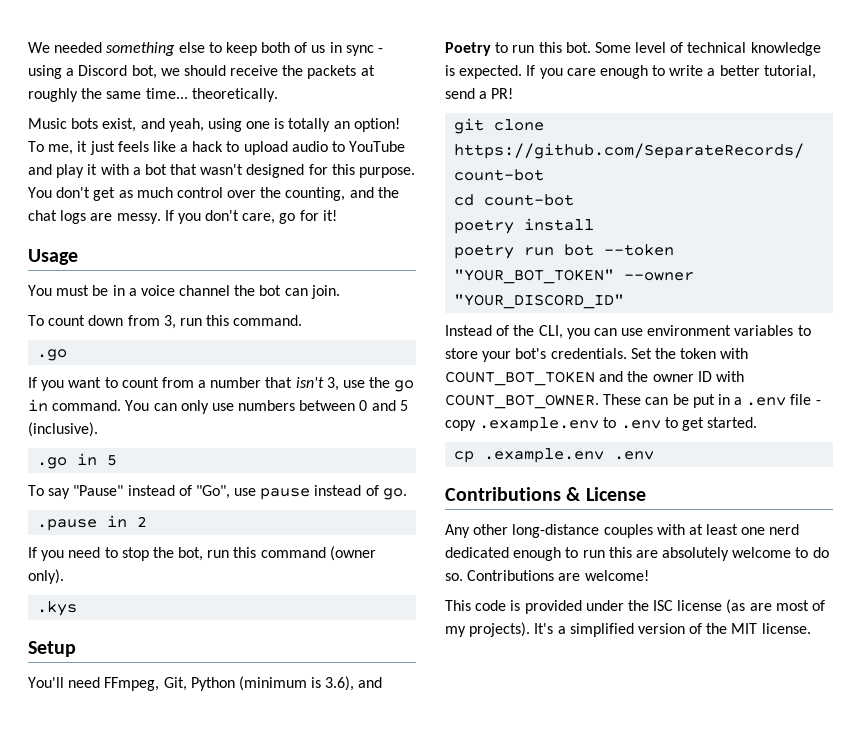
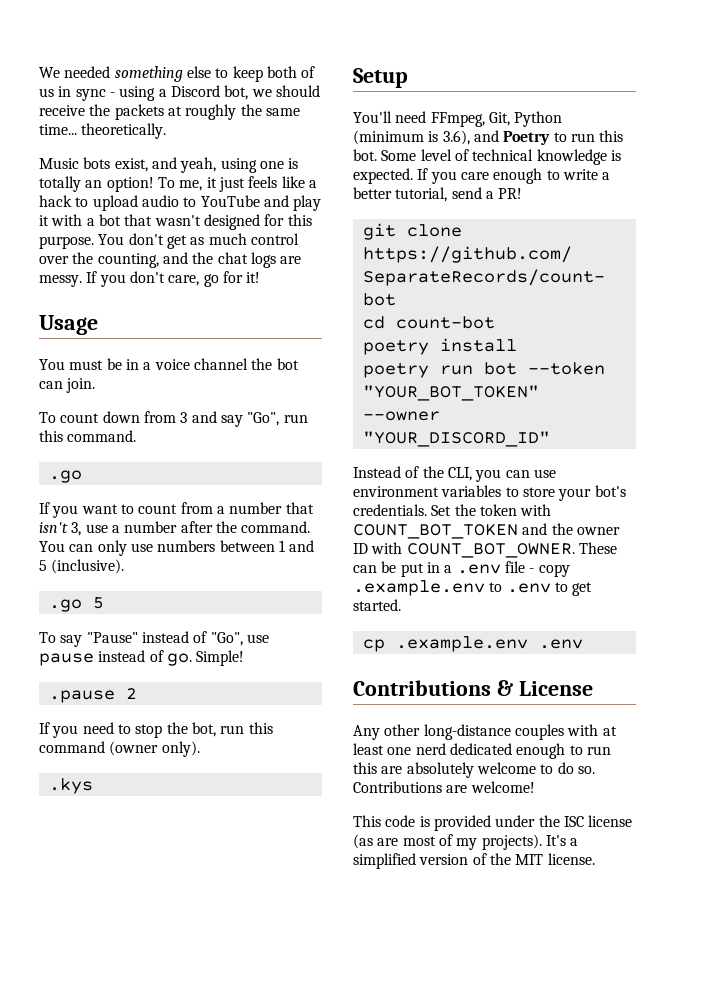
- To count down from 3, run this command.
+ To count down from 3 and say "Go", run this command.
- If you want to count from a number that isn't 3, use the go in command.
+ If you want to count from a number that isn't 3, use a number after the command.
- You can only use numbers between 0 and 5 (inclusive).
+ You can only use numbers between 1 and 5 (inclusive).
- .go in 5
+ .go 5
+ Simple!
- .pause in 2
+ .pause 2

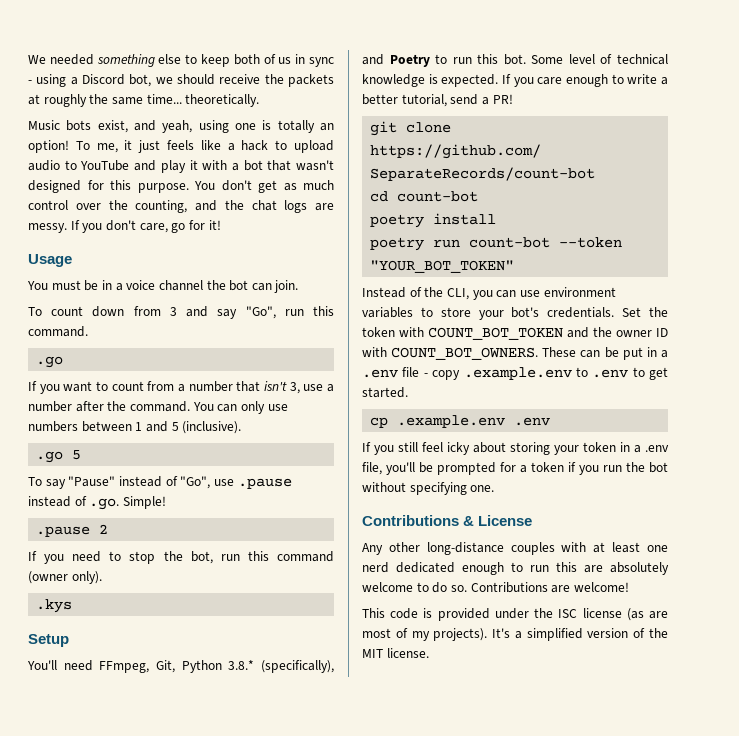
- To say "Pause" instead of "Go", use pause instead of go. Simple!
+ To say "Pause" instead of "Go", use .pause instead of .go. Simple!
- You'll need FFmpeg, Git, Python (minimum is 3.6), and Poetry to run this bot.
+ You'll need FFmpeg, Git, Python 3.8.* (specifically), and Poetry to run this bot.
- poetry run bot --token "YOUR_BOT_TOKEN" --owner "YOUR_DISCORD_ID"
+ poetry run count-bot --token "YOUR_BOT_TOKEN"
- Set the token with COUNT_BOT_TOKEN and the owner ID with COUNT_BOT_OWNER.
+ Set the token with COUNT_BOT_TOKEN and the owner ID with COUNT_BOT_OWNERS.
+ If you still feel icky about storing your token in a .env file, you'll be prompted for a token if you run the bot without specifying one.

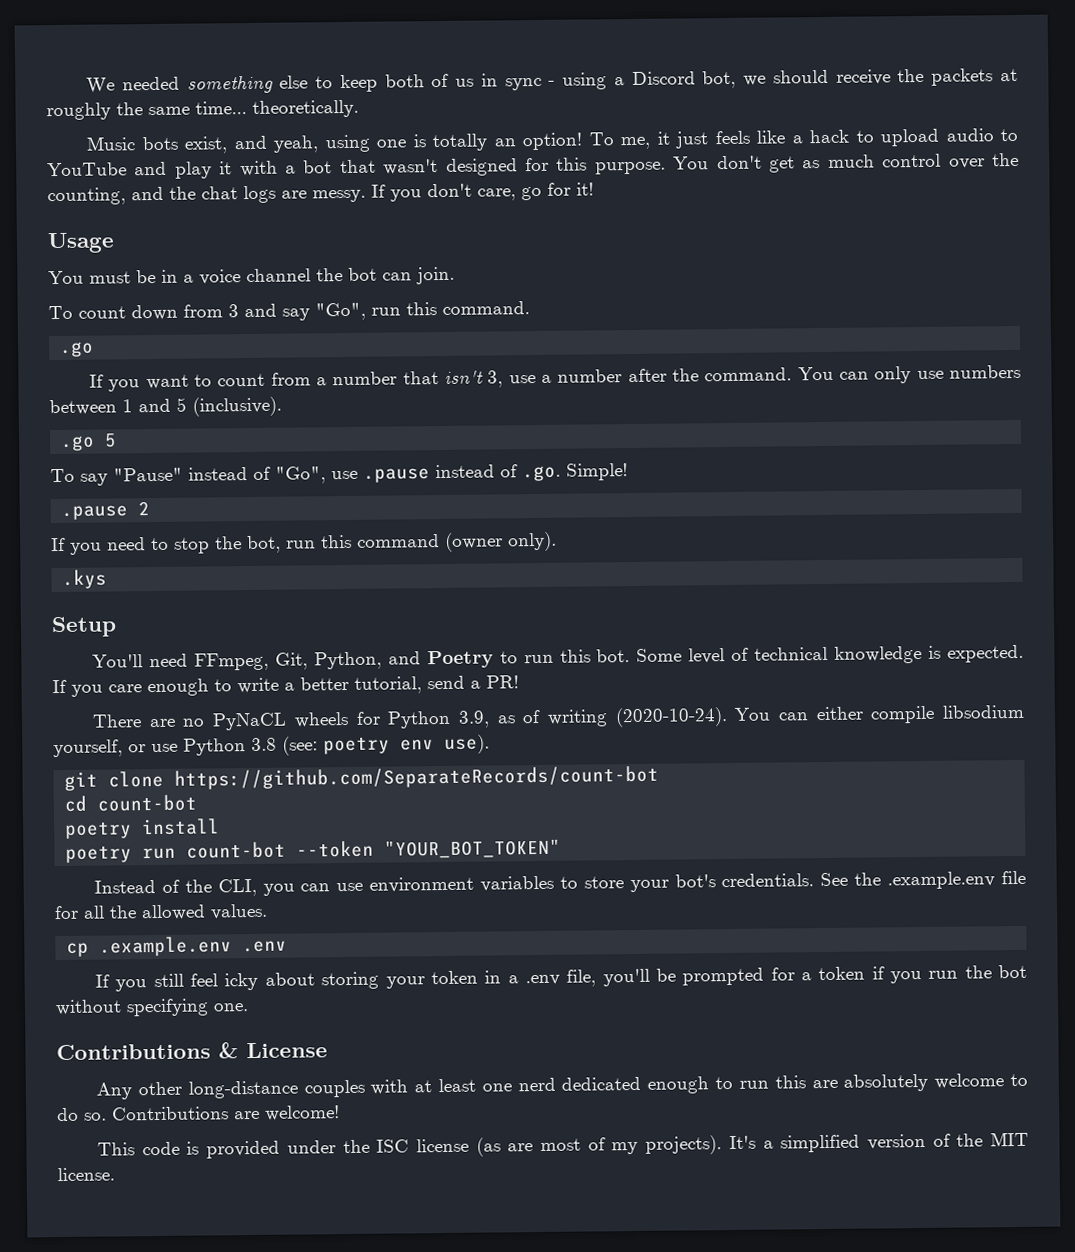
- You'll need FFmpeg, Git, Python 3.8.* (specifically), and Poetry to run this bot.
+ You'll need FFmpeg, Git, Python, and Poetry to run this bot.
+ There are no PyNaCL wheels for Python 3.9, as of writing (2020-10-24). You can either compile libsodium yourself, or use Python 3.8 (see: poetry env use).
- Set the token with COUNT_BOT_TOKEN and the owner ID with COUNT_BOT_OWNERS. These can be put in a .env file - copy .example.env to .env to get started.
+ See the .example.env file for all the allowed values.

